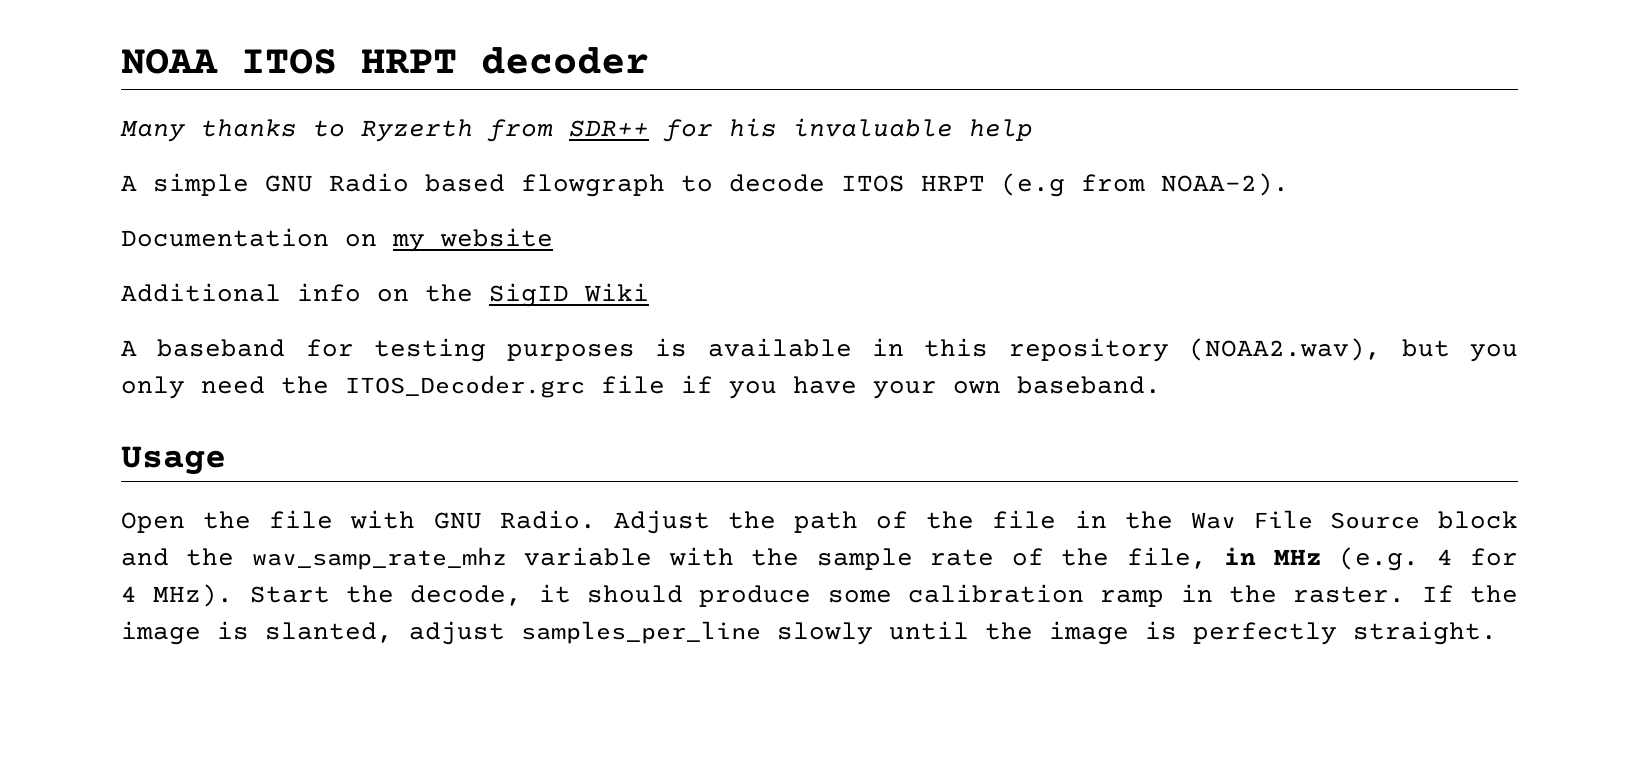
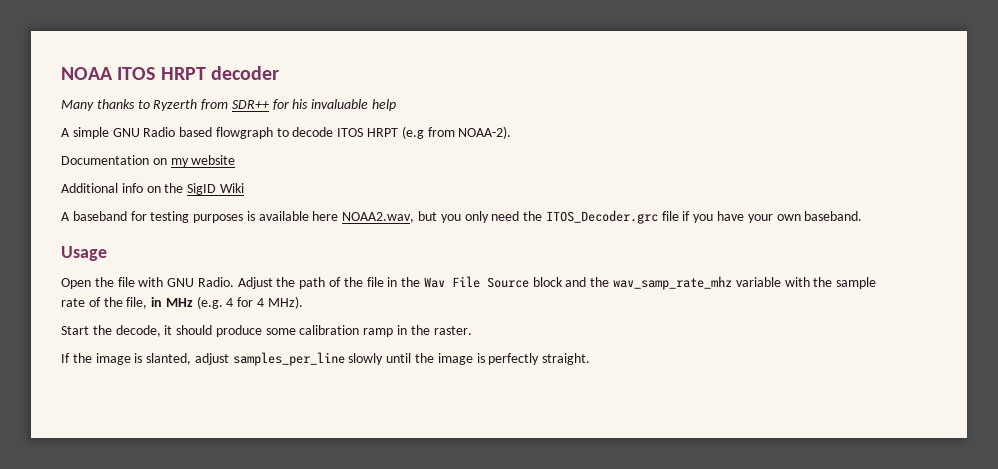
- A baseband for testing purposes is available in this repository (NOAA2.wav), but you only need the ITOS_Decoder.grc file if you have your own baseband.
+ A baseband for testing purposes is available here NOAA2.wav, but you only need the ITOS_Decoder.grc file if you have your own baseband.
- Adjust the path of the file in the Wav File Source block and the wav_samp_rate_mhz variable with the sample rate of the file, in MHz (e.g. 4 for 4 MHz). Start the decode, it should produce some calibration ramp in the raster. If the image is slanted, adjust samples_per_line slowly until the image is perfectly straight.
+ Adjust the path of the file in the Wav File Source block and the wav_samp_rate_mhz variable with the sample rate of the file, in MHz (e.g. 4 for 4 MHz).
+ Start the decode, it should produce some calibration ramp in the raster.
+ If the image is slanted, adjust samples_per_line slowly until the image is perfectly straight.

